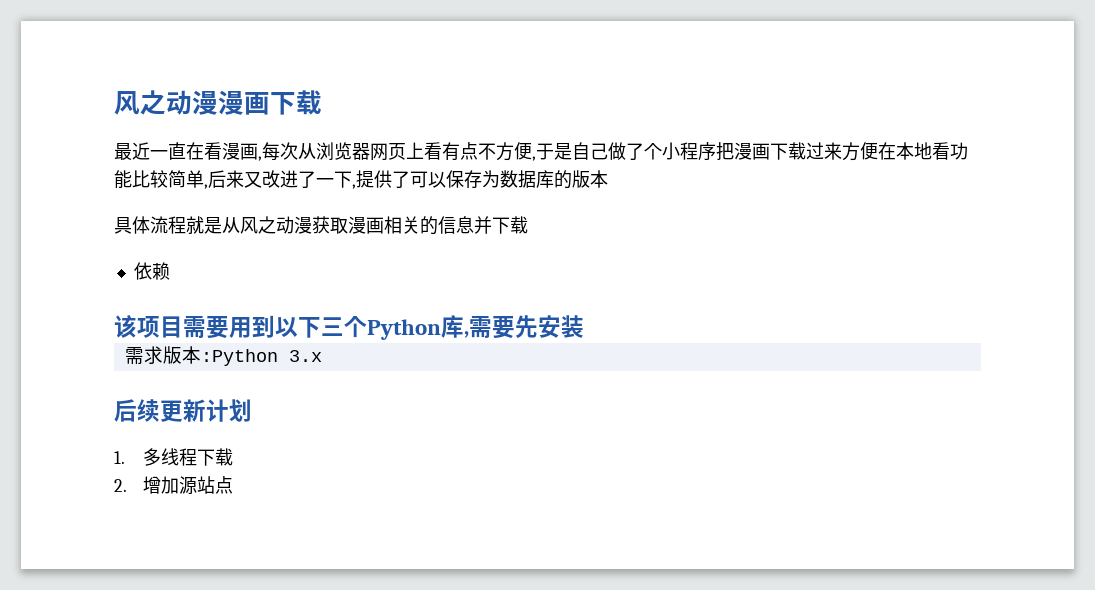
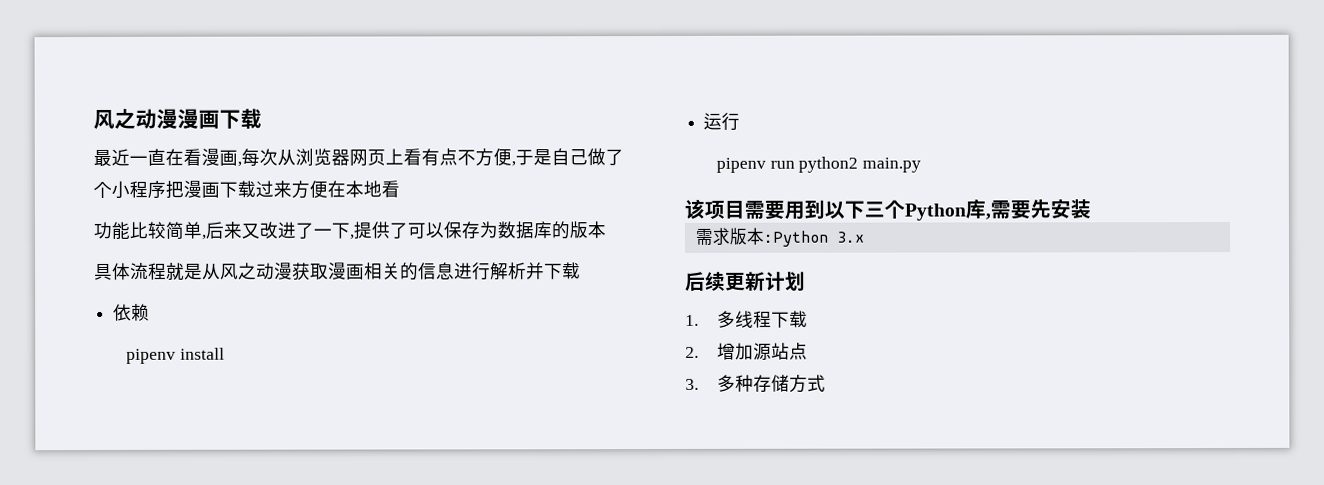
- 最近一直在看漫画,每次从浏览器网页上看有点不方便,于是自己做了个小程序把漫画下载过来方便在本地看功能比较简单,后来又改进了一下,提供了可以保存为数据库的版本
+ 最近一直在看漫画,每次从浏览器网页上看有点不方便,于是自己做了个小程序把漫画下载过来方便在本地看
+ 功能比较简单,后来又改进了一下,提供了可以保存为数据库的版本
- 具体流程就是从风之动漫获取漫画相关的信息并下载
+ 具体流程就是从风之动漫获取漫画相关的信息进行解析并下载
+ pipenv install
+ 运行
+ pipenv run python2 main.py
+ 3.多种存储方式

